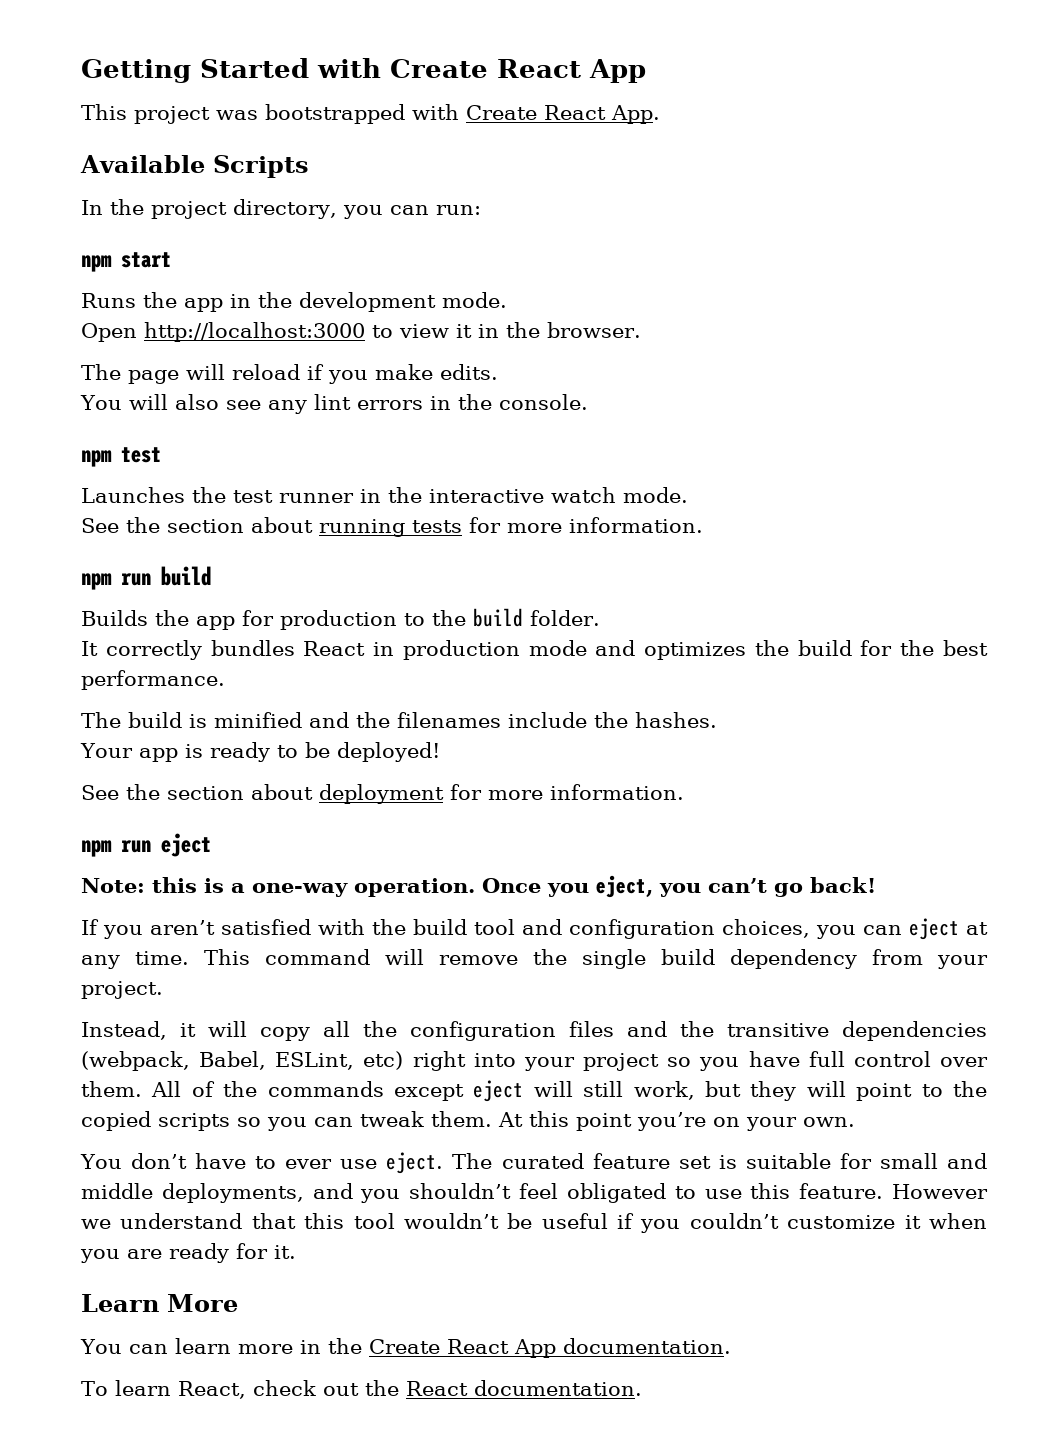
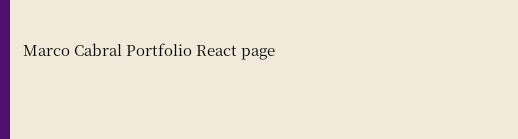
- Getting Started with Create React App
- This project was bootstrapped with Create React App.
- Available Scripts
- In the project directory, you can run:
- npm start
- Runs the app in the development mode.
- Open http://localhost:3000 to view it in the browser.
- The page will reload if you make edits.
- You will also see any lint errors in the console.
- npm test
- Launches the test runner in the interactive watch mode.
- See the section about running tests for more information.
- npm run build
- Builds the app for production to the build folder.
- It correctly bundles React in production mode and optimizes the build for the best performance.
- The build is minified and the filenames include the hashes.
- Your app is ready to be deployed!
- See the section about deployment for more information.
- npm run eject
- Note: this is a one-way operation. Once you eject, you can’t go back!
- If you aren’t satisfied with the build tool and configuration choices, you can eject at any time. This command will remove the single build dependency from your project.
- Instead, it will copy all the configuration files and the transitive dependencies (webpack, Babel, ESLint, etc) right into your project so you have full control over them. All of the commands except eject will still work, but they will point to the copied scripts so you can tweak them. At this point you’re on your own.
- You don’t have to ever use eject. The curated feature set is suitable for small and middle deployments, and you shouldn’t feel obligated to use this feature. However we understand that this tool wouldn’t be useful if you couldn’t customize it when you are ready for it.
- Learn More
- You can learn more in the Create React App documentation.
- To learn React, check out the React documentation.
+ Marco Cabral Portfolio React page

